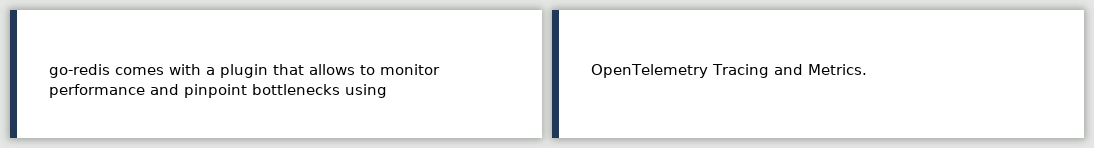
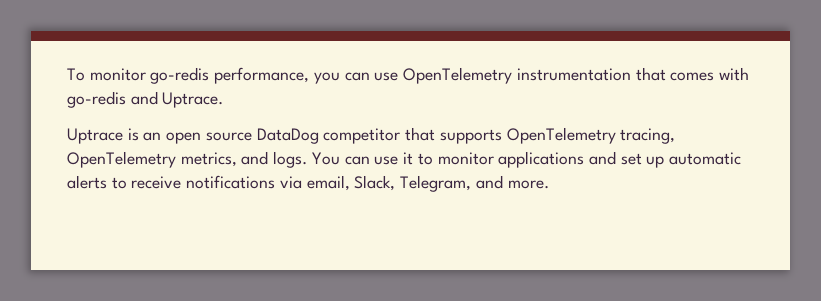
- go-redis comes with a plugin that allows to monitor performance and pinpoint bottlenecks using OpenTelemetry Tracing and Metrics.
+ To monitor go-redis performance, you can use OpenTelemetry instrumentation that comes with go-redis and Uptrace.
+ Uptrace is an open source DataDog competitor that supports OpenTelemetry tracing, OpenTelemetry metrics, and logs. You can use it to monitor applications and set up automatic alerts to receive notifications via email, Slack, Telegram, and more.

